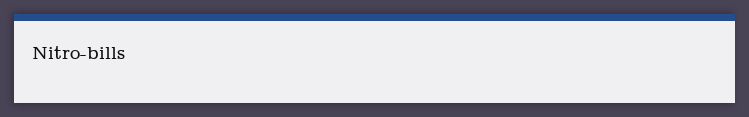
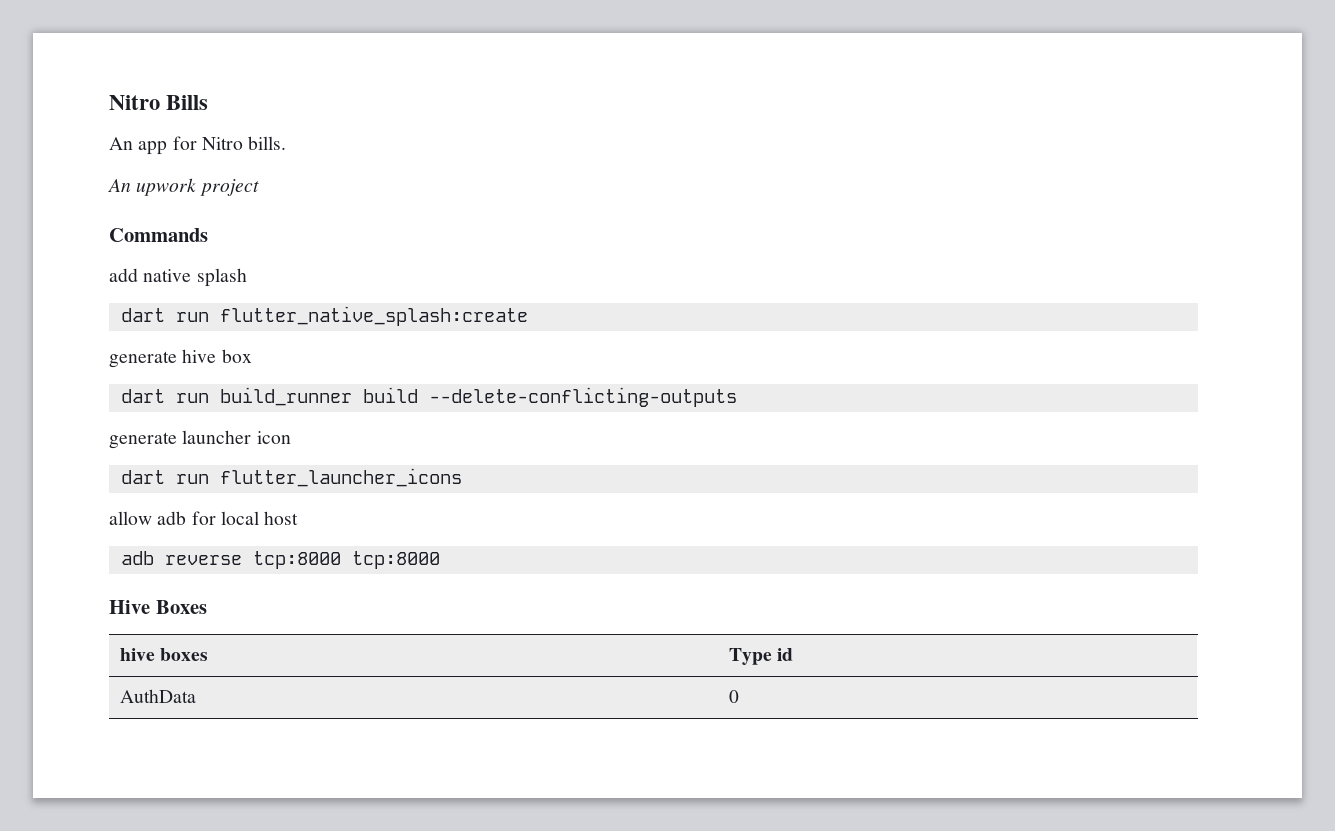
- Nitro-bills
+ Nitro Bills
+ An app for Nitro bills.
+ An upwork project
+ Commands
+ add native splash
+ dart run flutter_native_splash:create
+ generate hive box
+ dart run build_runner build --delete-conflicting-outputs
+ generate launcher icon
+ dart run flutter_launcher_icons
+ allow adb for local host
+ adb reverse tcp:8000 tcp:8000
+ Hive Boxes
+ hive boxes | Type id
+ AuthData | 0

